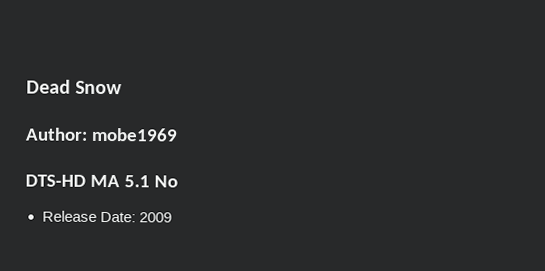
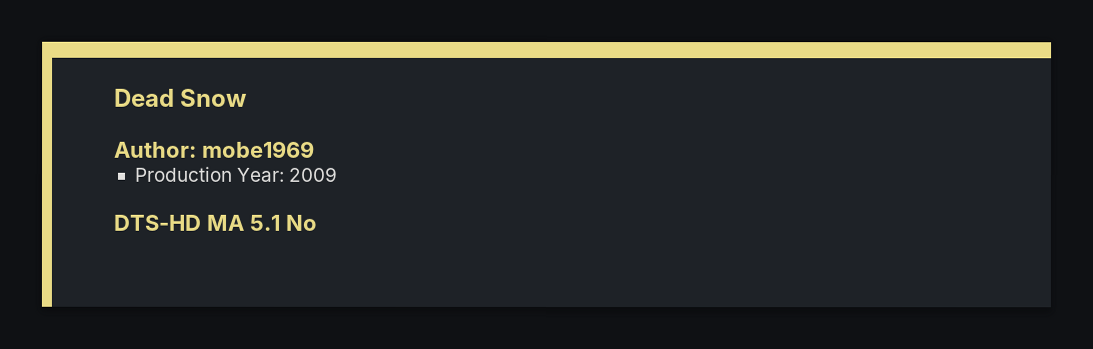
+ Production Year: 2009
- Release Date: 2009

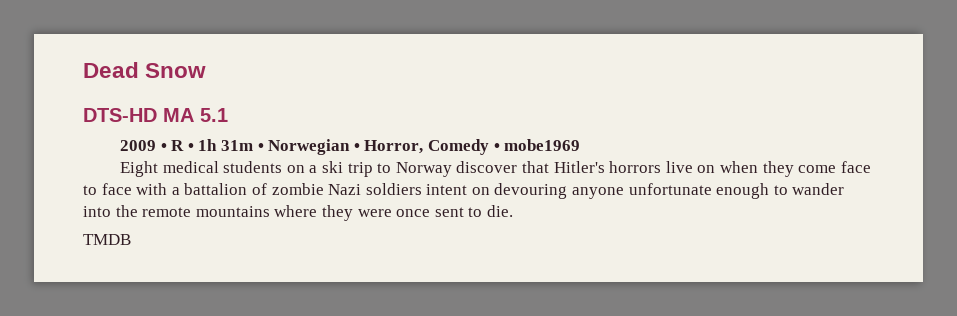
- Author: mobe1969
- Production Year: 2009
- DTS-HD MA 5.1 No
+ DTS-HD MA 5.1
+ 2009 • R • 1h 31m • Norwegian • Horror, Comedy • mobe1969
+ Eight medical students on a ski trip to Norway discover that Hitler's horrors live on when they come face to face with a battalion of zombie Nazi soldiers intent on devouring anyone unfortunate enough to wander into the remote mountains where they were once sent to die.
+ TMDB

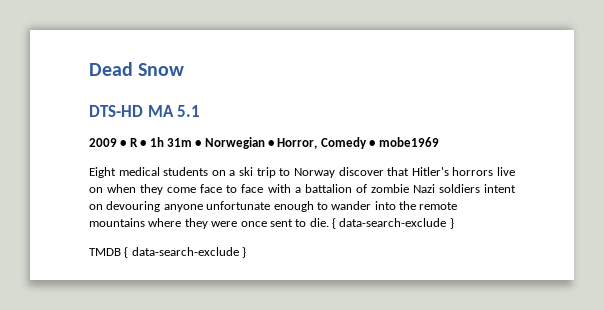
- Eight medical students on a ski trip to Norway discover that Hitler's horrors live on when they come face to face with a battalion of zombie Nazi soldiers intent on devouring anyone unfortunate enough to wander into the remote mountains where they were once sent to die.
- TMDB
+ Eight medical students on a ski trip to Norway discover that Hitler's horrors live on when they come face to face with a battalion of zombie Nazi soldiers intent on devouring anyone unfortunate enough to wander into the remote mountains where they were once sent to die. { data-search-exclude }
+ TMDB { data-search-exclude }

